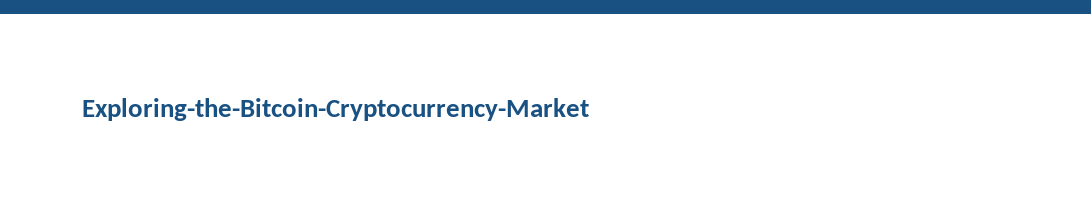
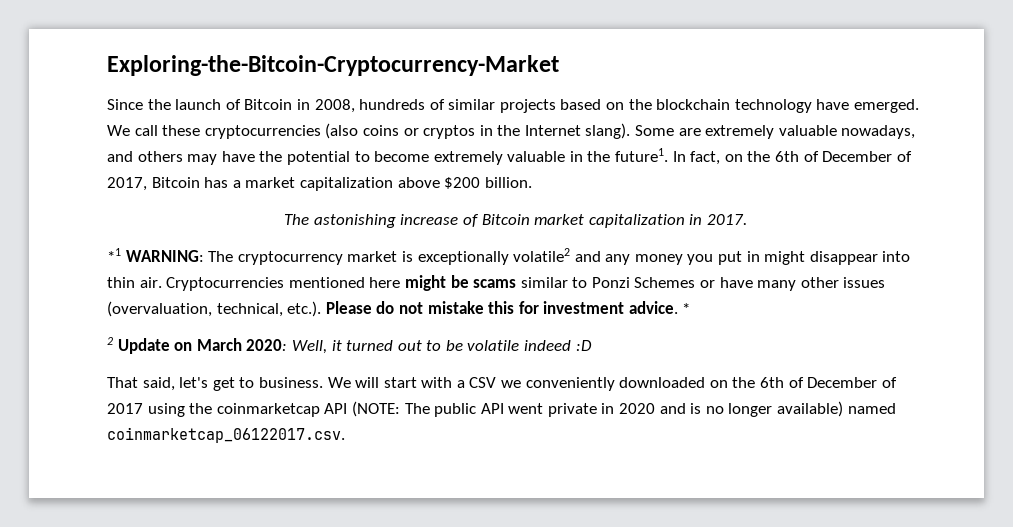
+ Since the launch of Bitcoin in 2008, hundreds of similar projects based on the blockchain technology have emerged. We call these cryptocurrencies (also coins or cryptos in the Internet slang). Some are extremely valuable nowadays, and others may have the potential to become extremely valuable in the future1. In fact, on the 6th of December of 2017, Bitcoin has a market capitalization above $200 billion.
+ The astonishing increase of Bitcoin market capitalization in 2017.
+ *1 WARNING: The cryptocurrency market is exceptionally volatile2 and any money you put in might disappear into thin air. Cryptocurrencies mentioned here might be scams similar to Ponzi Schemes or have many other issues (overvaluation, technical, etc.). Please do not mistake this for investment advice. *
+ 2 Update on March 2020: Well, it turned out to be volatile indeed :D
+ That said, let's get to business. We will start with a CSV we conveniently downloaded on the 6th of December of 2017 using the coinmarketcap API (NOTE: The public API went private in 2020 and is no longer available) named coinmarketcap_06122017.csv.

